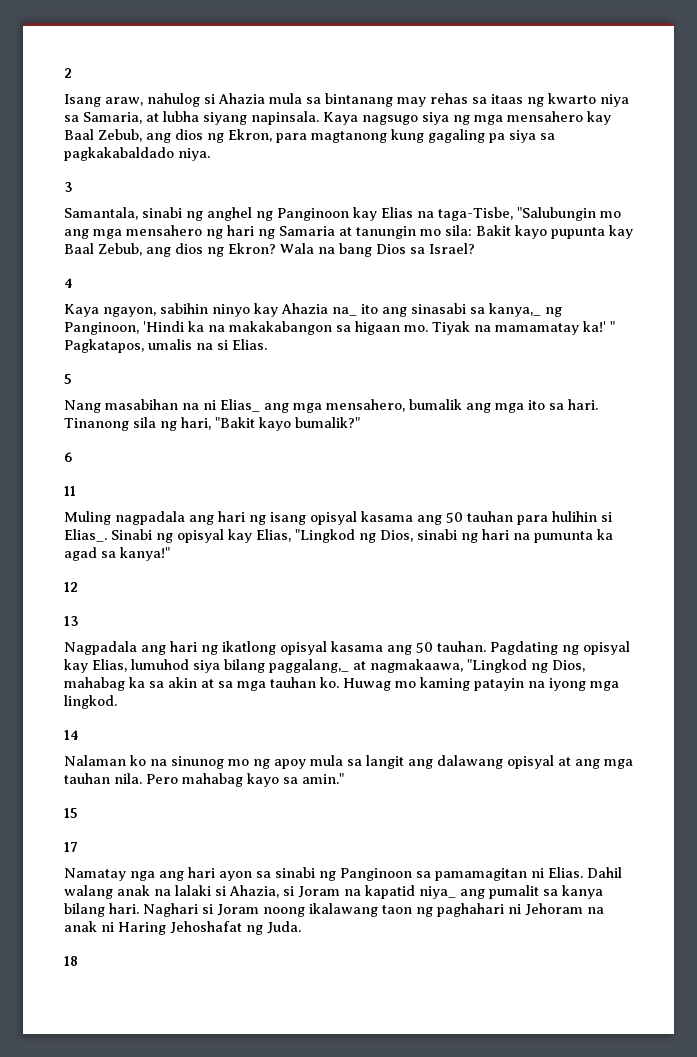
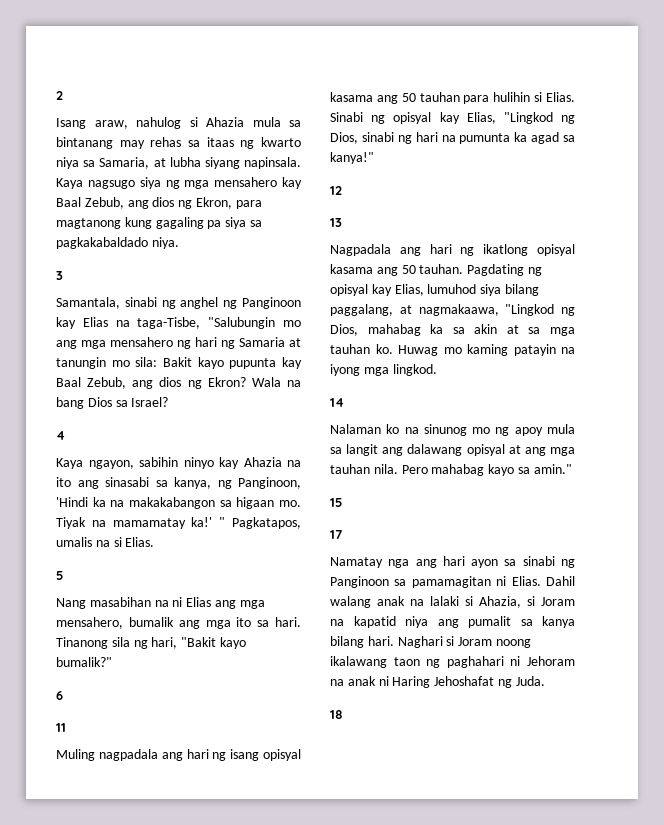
- Kaya ngayon, sabihin ninyo kay Ahazia na_ ito ang sinasabi sa kanya,_ ng Panginoon, 'Hindi ka na makakabangon sa higaan mo.
+ Kaya ngayon, sabihin ninyo kay Ahazia na ito ang sinasabi sa kanya, ng Panginoon, 'Hindi ka na makakabangon sa higaan mo.
- Nang masabihan na ni Elias_ ang mga mensahero, bumalik ang mga ito sa hari.
+ Nang masabihan na ni Elias ang mga mensahero, bumalik ang mga ito sa hari.
- Muling nagpadala ang hari ng isang opisyal kasama ang 50 tauhan para hulihin si Elias_.
+ Muling nagpadala ang hari ng isang opisyal kasama ang 50 tauhan para hulihin si Elias.
- Pagdating ng opisyal kay Elias, lumuhod siya bilang paggalang,_ at nagmakaawa, "Lingkod ng Dios, mahabag ka sa akin at sa mga tauhan ko.
+ Pagdating ng opisyal kay Elias, lumuhod siya bilang paggalang, at nagmakaawa, "Lingkod ng Dios, mahabag ka sa akin at sa mga tauhan ko.
- Dahil walang anak na lalaki si Ahazia, si Joram na kapatid niya_ ang pumalit sa kanya bilang hari.
+ Dahil walang anak na lalaki si Ahazia, si Joram na kapatid niya ang pumalit sa kanya bilang hari.

